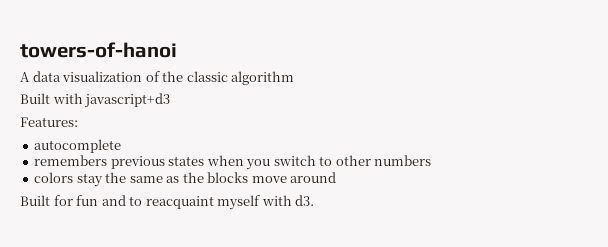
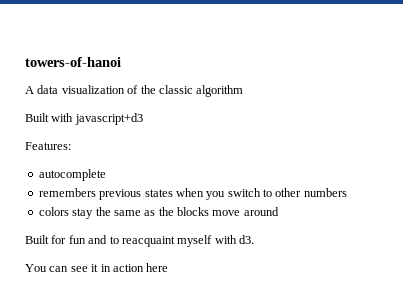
+ You can see it in action here

